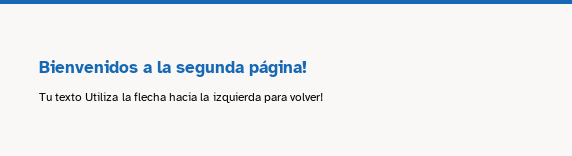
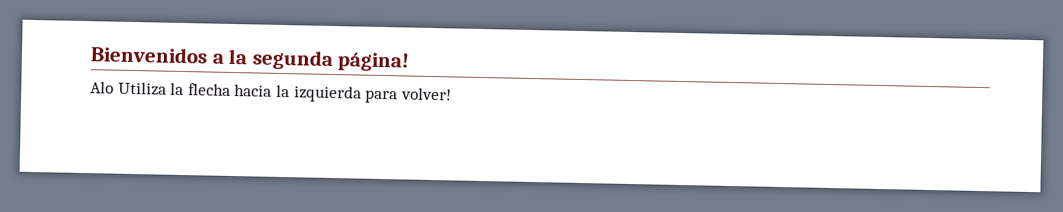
- Tu texto Utiliza la flecha hacia la izquierda para volver!
+ Alo Utiliza la flecha hacia la izquierda para volver!

